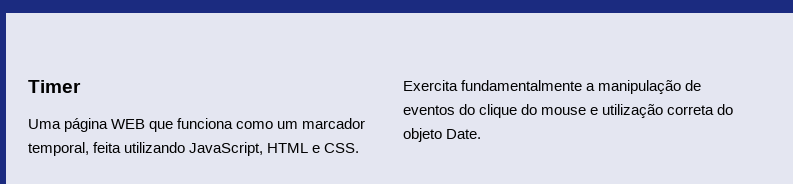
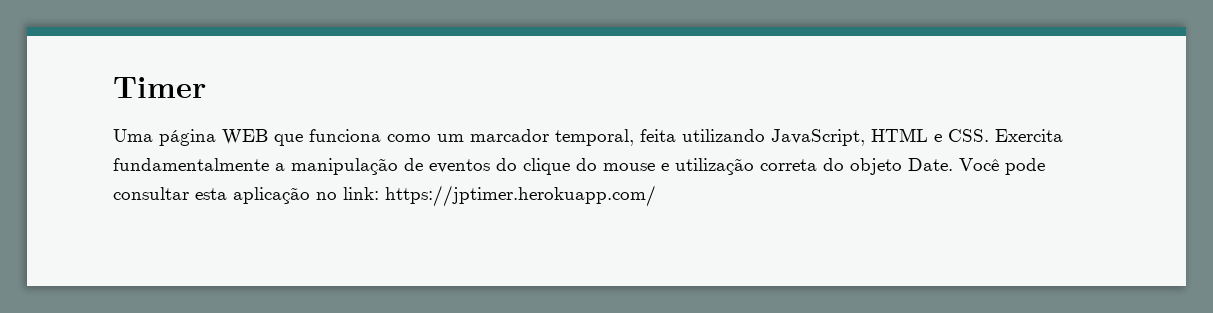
+ Você pode consultar esta aplicação no link: https://jptimer.herokuapp.com/

